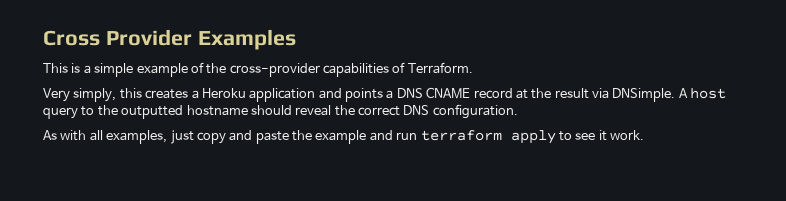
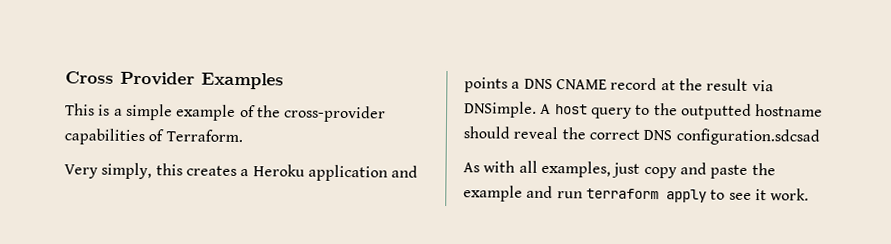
- A host query to the outputted hostname should reveal the correct DNS configuration.
+ A host query to the outputted hostname should reveal the correct DNS configuration.sdcsad

